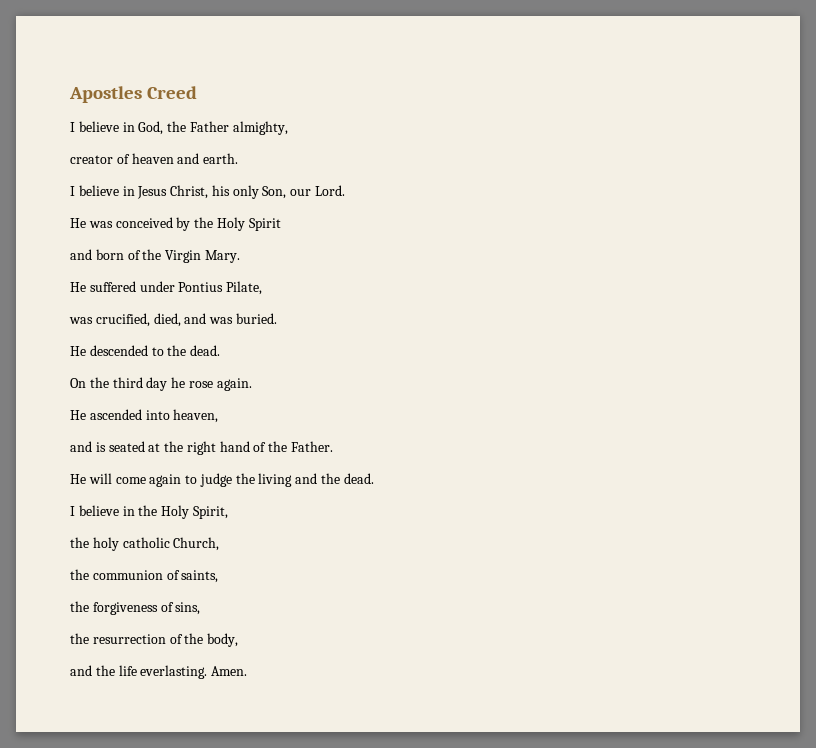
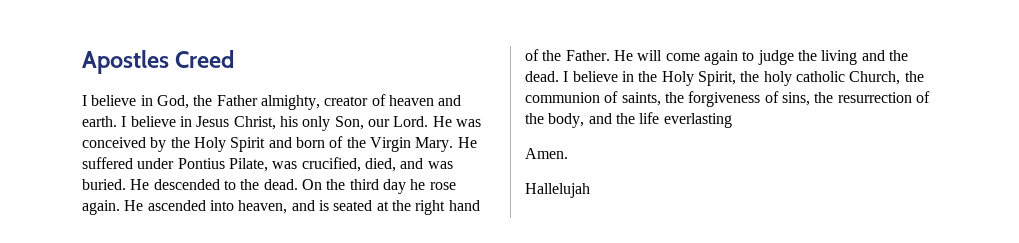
- I believe in God, the Father almighty,
- creator of heaven and earth.
- I believe in Jesus Christ, his only Son, our Lord.
- He was conceived by the Holy Spirit
- and born of the Virgin Mary.
- He suffered under Pontius Pilate,
- was crucified, died, and was buried.
- He descended to the dead.
- On the third day he rose again.
- He ascended into heaven,
- and is seated at the right hand of the Father.
- He will come again to judge the living and the dead.
- I believe in the Holy Spirit,
- the holy catholic Church,
- the communion of saints,
- the forgiveness of sins,
- the resurrection of the body,
- and the life everlasting. Amen.
+ I believe in God, the Father almighty, creator of heaven and earth. I believe in Jesus Christ, his only Son, our Lord. He was conceived by the Holy Spirit and born of the Virgin Mary. He suffered under Pontius Pilate, was crucified, died, and was buried. He descended to the dead. On the third day he rose again. He ascended into heaven, and is seated at the right hand of the Father. He will come again to judge the living and the dead. I believe in the Holy Spirit, the holy catholic Church, the communion of saints, the forgiveness of sins, the resurrection of the body, and the life everlasting
+ Amen.
+ Hallelujah

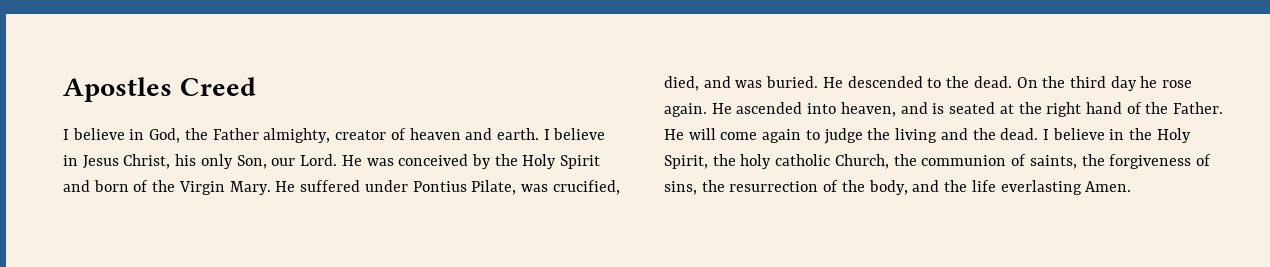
- I believe in the Holy Spirit, the holy catholic Church, the communion of saints, the forgiveness of sins, the resurrection of the body, and the life everlasting
- Amen.
+ I believe in the Holy Spirit, the holy catholic Church, the communion of saints, the forgiveness of sins, the resurrection of the body, and the life everlasting Amen.
- Hallelujah

